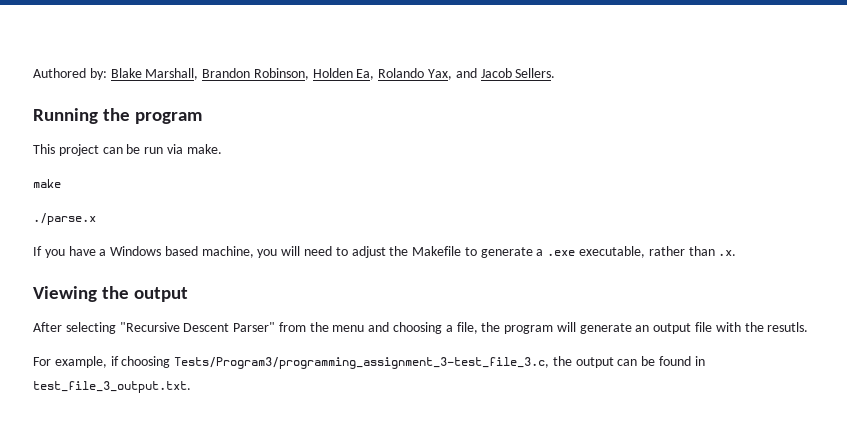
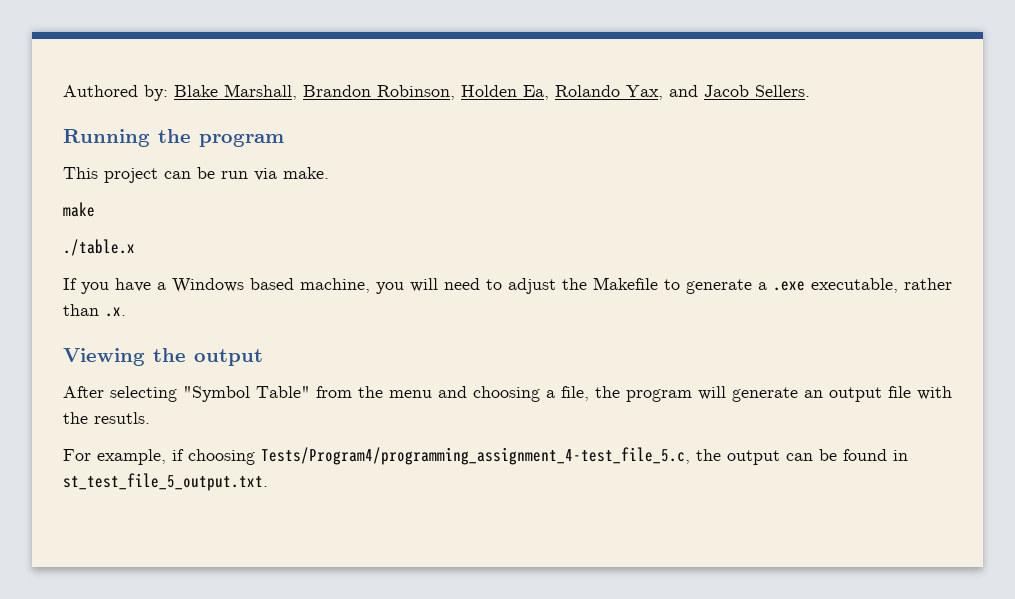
- ./parse.x
+ ./table.x
- After selecting "Recursive Descent Parser" from the menu and choosing a file, the program will generate an output file with the resutls.
+ After selecting "Symbol Table" from the menu and choosing a file, the program will generate an output file with the resutls.
- For example, if choosing Tests/Program3/programming_assignment_3-test_file_3.c, the output can be found in test_file_3_output.txt.
+ For example, if choosing Tests/Program4/programming_assignment_4-test_file_5.c, the output can be found in st_test_file_5_output.txt.

